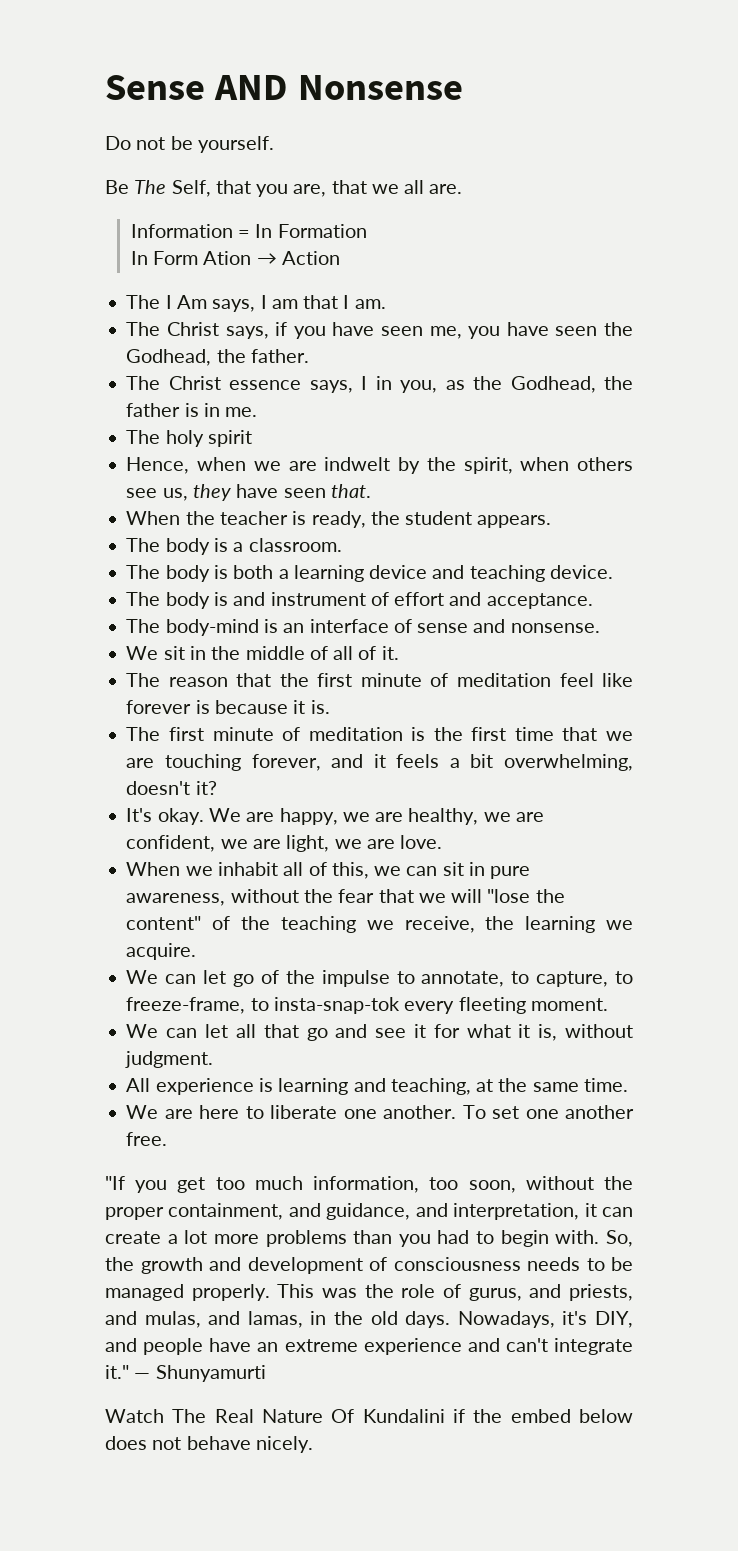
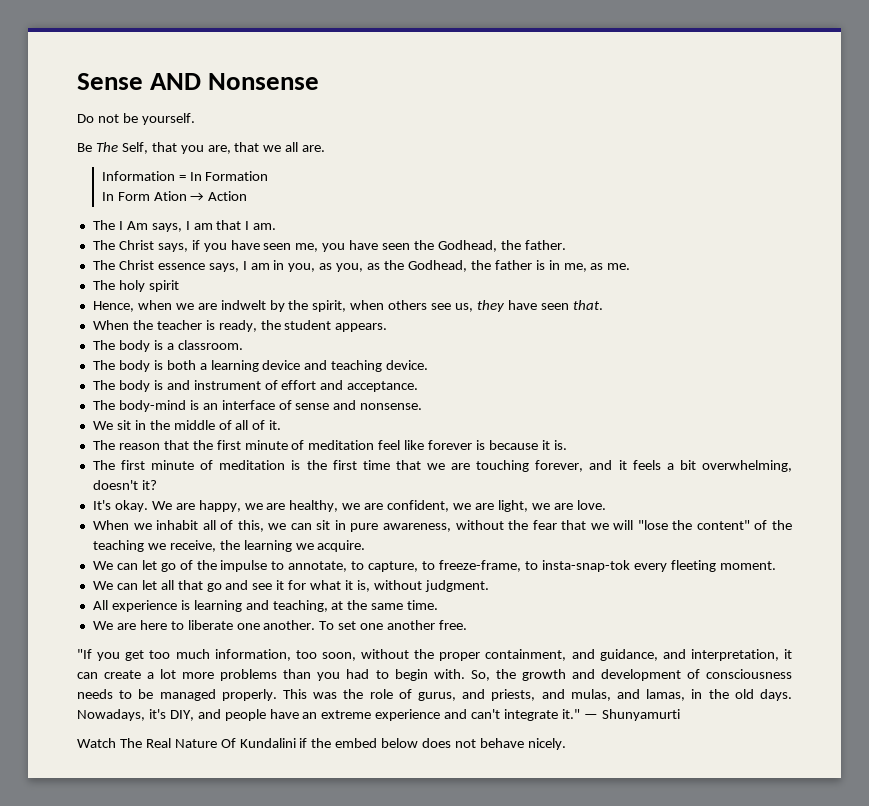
- The Christ essence says, I in you, as the Godhead, the father is in me.
+ The Christ essence says, I am in you, as you, as the Godhead, the father is in me, as me.

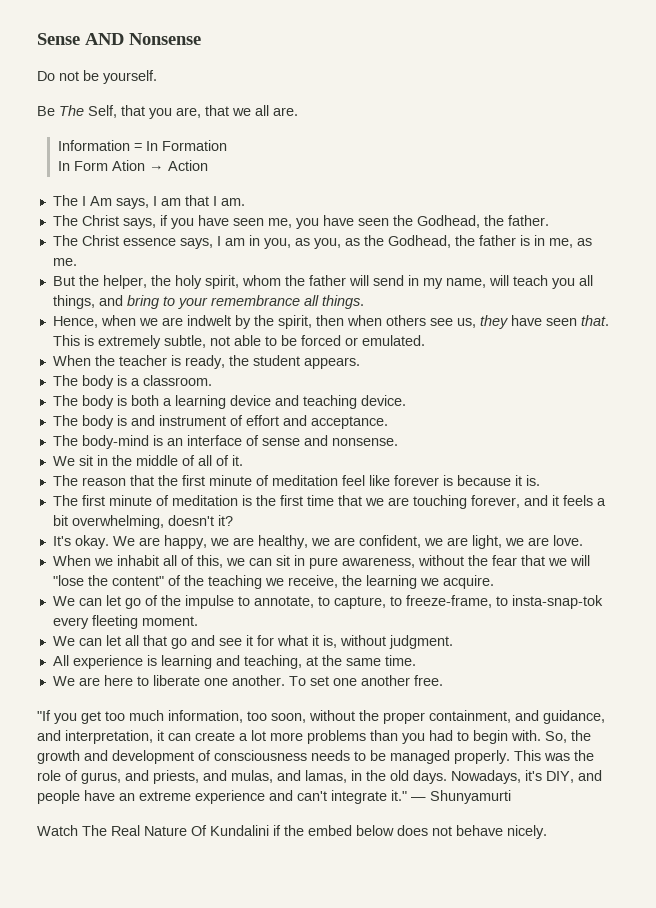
- The holy spirit
+ But the helper, the holy spirit, whom the father will send in my name, will teach you all things, and bring to your remembrance all things.
- Hence, when we are indwelt by the spirit, when others see us, they have seen that.
+ Hence, when we are indwelt by the spirit, then when others see us, they have seen that. This is extremely subtle, not able to be forced or emulated.

